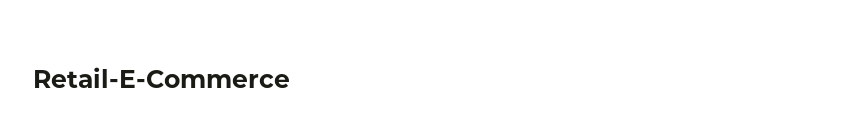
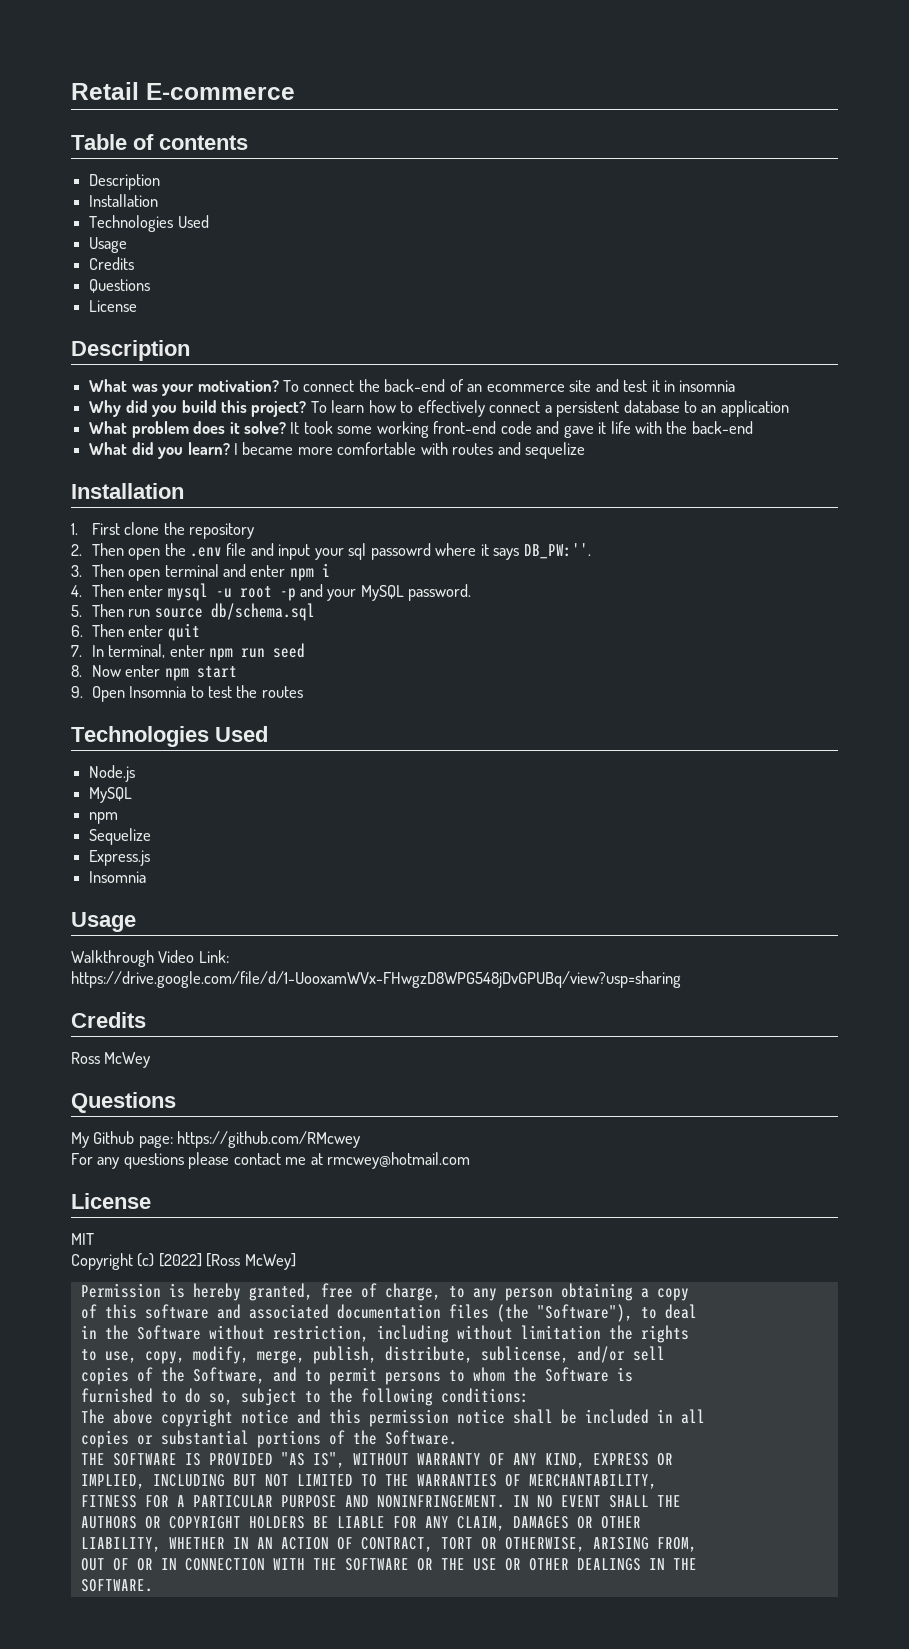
- Retail-E-Commerce
+ Retail E-commerce
+ Table of contents
+ Description
+ Installation
+ Technologies Used
+ Usage
+ Credits
+ Questions
+ License
+ Description
+ What was your motivation? To connect the back-end of an ecommerce site and test it in insomnia
+ Why did you build this project? To learn how to effectively connect a persistent database to an application
+ What problem does it solve? It took some working front-end code and gave it life with the back-end
+ What did you learn? I became more comfortable with routes and sequelize
+ Installation
+ 1. First clone the repository
+ 2. Then open the .env file and input your sql passowrd where it says DB_PW:''.
+ 3. Then open terminal and enter npm i
+ 4. Then enter mysql -u root -p and your MySQL password.
+ 5. Then run source db/schema.sql
+ 6. Then enter quit
+ 7. In terminal, enter npm run seed
+ 8. Now enter npm start
+ 9. Open Insomnia to test the routes
+ Technologies Used
+ Node.js
+ MySQL
+ npm
+ Sequelize
+ Express.js
+ Insomnia
+ Usage
+ Walkthrough Video Link: https://drive.google.com/file/d/1-UooxamWVx-FHwgzD8WPG548jDvGPUBq/view?usp=sharing
+ Credits
+ Ross McWey
+ Questions
+ My Github page: https://github.com/RMcwey
+ For any questions please contact me at rmcwey@hotmail.com
+ License
+ MIT
+ Copyright (c) [2022] [Ross McWey]
+ Permission is hereby granted, free of charge, to any person obtaining a copy
+ of this software and associated documentation files (the "Software"), to deal
+ in the Software without restriction, including without limitation the rights
+ to use, copy, modify, merge, publish, distribute, sublicense, and/or sell
+ copies of the Software, and to permit persons to whom the Software is
+ furnished to do so, subject to the following conditions:
+ The above copyright notice and this permission notice shall be included in all
+ copies or substantial portions of the Software.
+ THE SOFTWARE IS PROVIDED "AS IS", WITHOUT WARRANTY OF ANY KIND, EXPRESS OR
+ IMPLIED, INCLUDING BUT NOT LIMITED TO THE WARRANTIES OF MERCHANTABILITY,
+ FITNESS FOR A PARTICULAR PURPOSE AND NONINFRINGEMENT. IN NO EVENT SHALL THE
+ AUTHORS OR COPYRIGHT HOLDERS BE LIABLE FOR ANY CLAIM, DAMAGES OR OTHER
+ LIABILITY, WHETHER IN AN ACTION OF CONTRACT, TORT OR OTHERWISE, ARISING FROM,
+ OUT OF OR IN CONNECTION WITH THE SOFTWARE OR THE USE OR OTHER DEALINGS IN THE
+ SOFTWARE.

